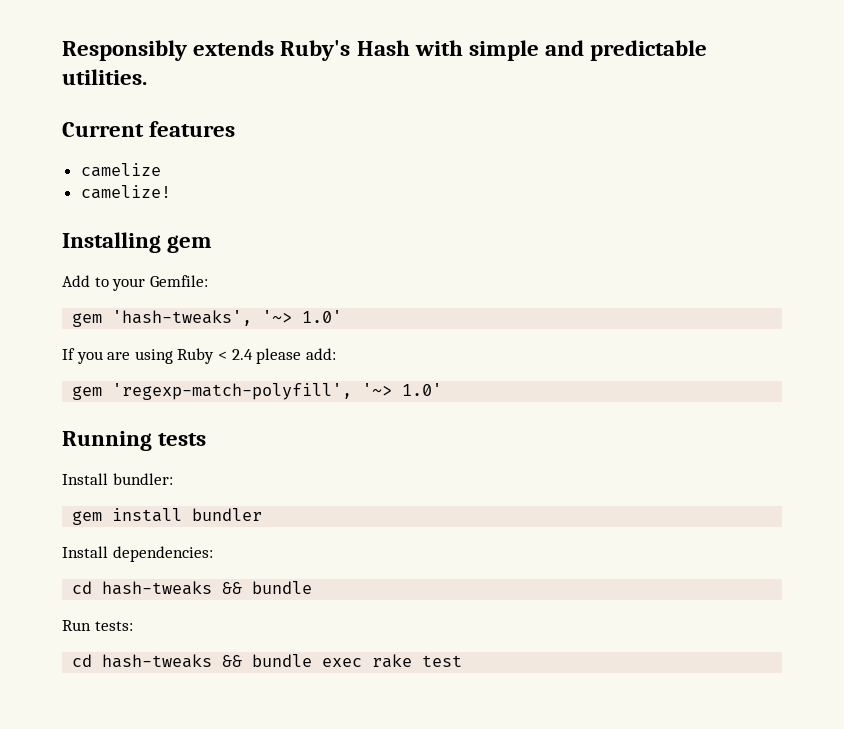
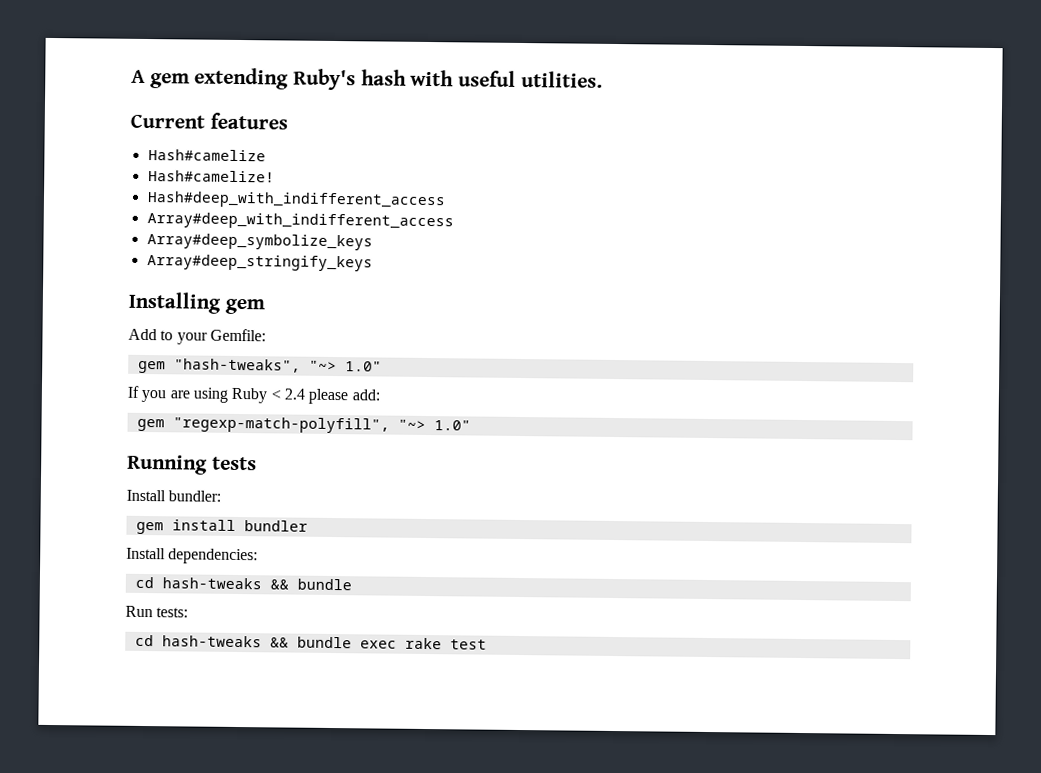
- Responsibly extends Ruby's Hash with simple and predictable utilities.
+ A gem extending Ruby's hash with useful utilities.
  Current features
- camelize
- camelize!
+ Hash#camelize
+ Hash#camelize!
+ Hash#deep_with_indifferent_access
+ Array#deep_with_indifferent_access
+ Array#deep_symbolize_keys
+ Array#deep_stringify_keys
- gem 'hash-tweaks', '~> 1.0'
+ gem "hash-tweaks", "~> 1.0"
- gem 'regexp-match-polyfill', '~> 1.0'
+ gem "regexp-match-polyfill", "~> 1.0"

